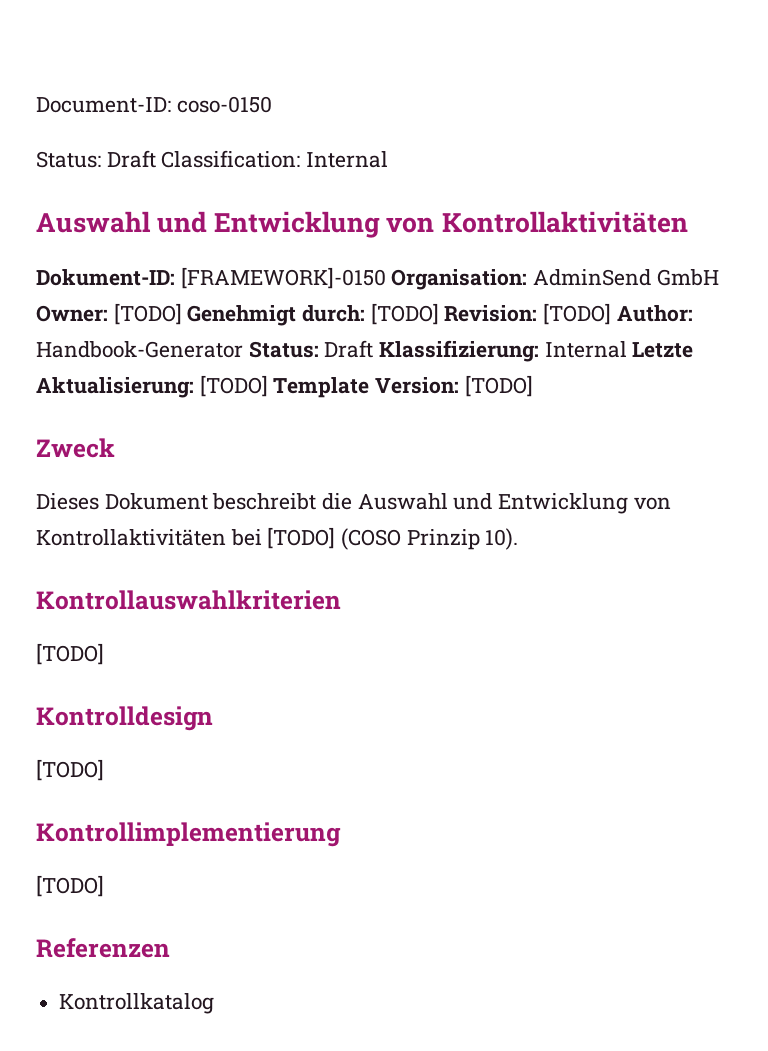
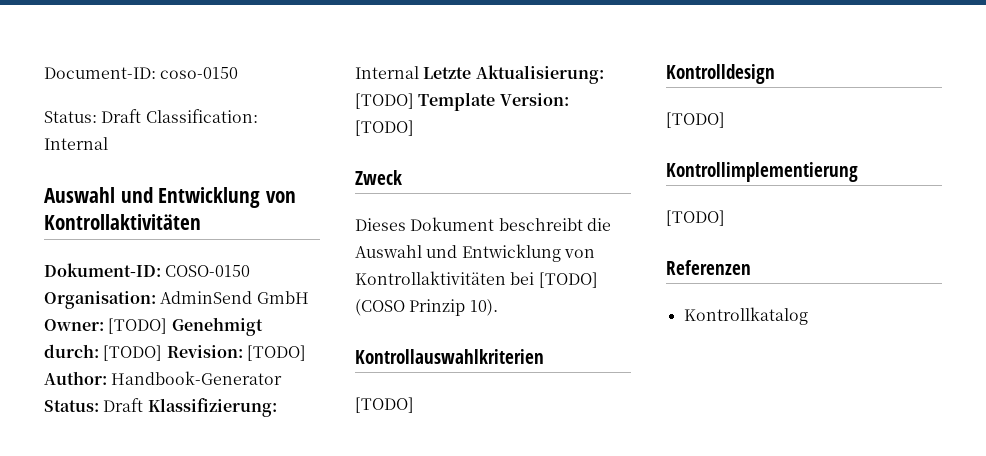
- Dokument-ID: [FRAMEWORK]-0150 Organisation: AdminSend GmbH Owner: [TODO] Genehmigt durch: [TODO] Revision: [TODO] Author: Handbook-Generator Status: Draft Klassifizierung: Internal Letzte Aktualisierung: [TODO] Template Version: [TODO]
+ Dokument-ID: COSO-0150 Organisation: AdminSend GmbH Owner: [TODO] Genehmigt durch: [TODO] Revision: [TODO] Author: Handbook-Generator Status: Draft Klassifizierung: Internal Letzte Aktualisierung: [TODO] Template Version: [TODO]

